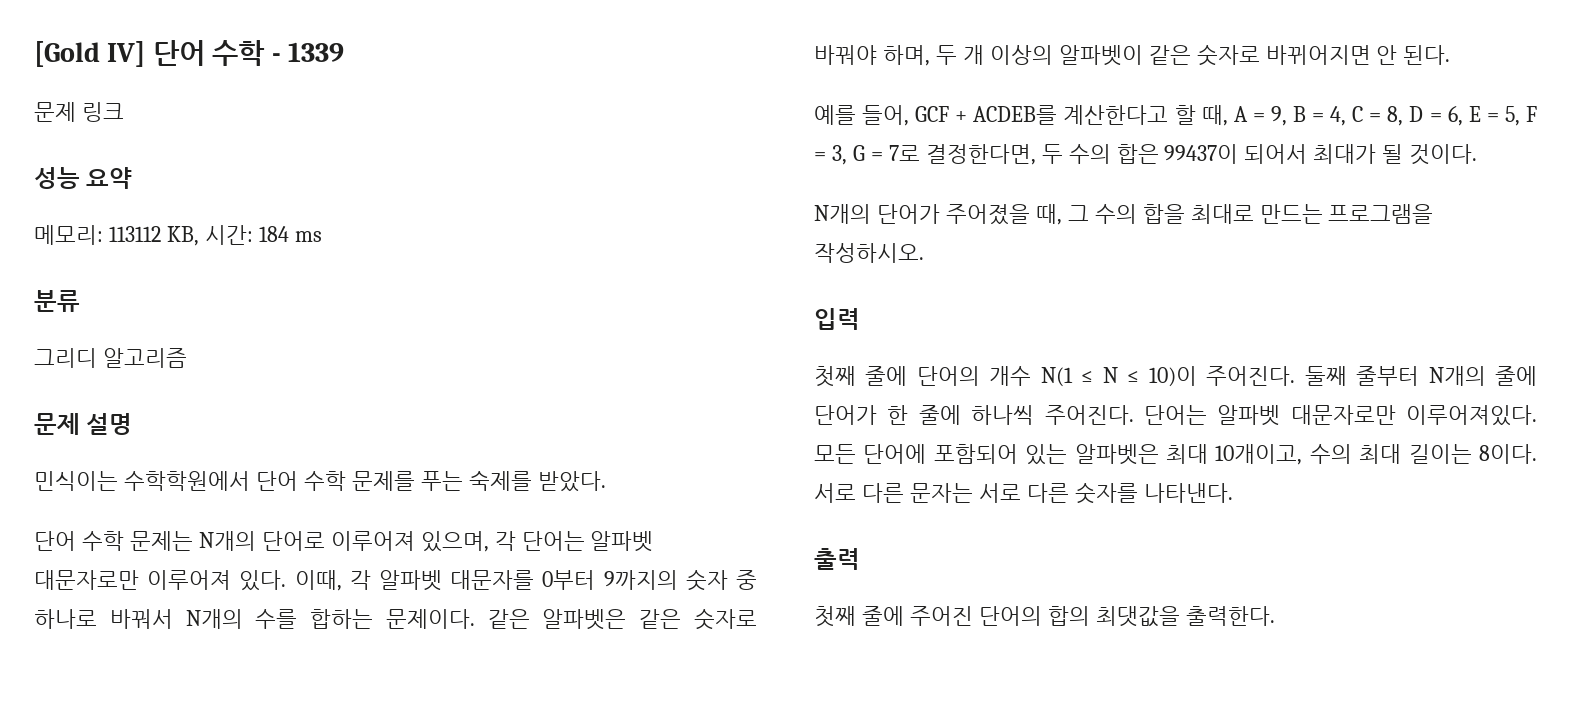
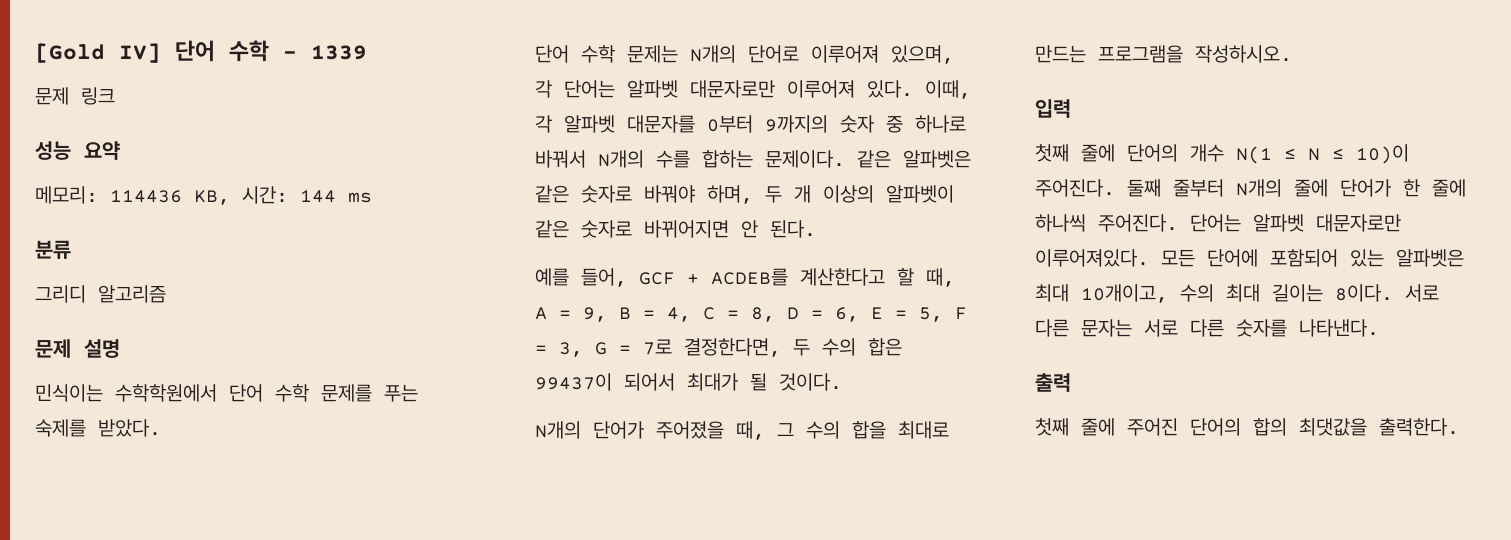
- 메모리: 113112 KB, 시간: 184 ms
+ 메모리: 114436 KB, 시간: 144 ms

